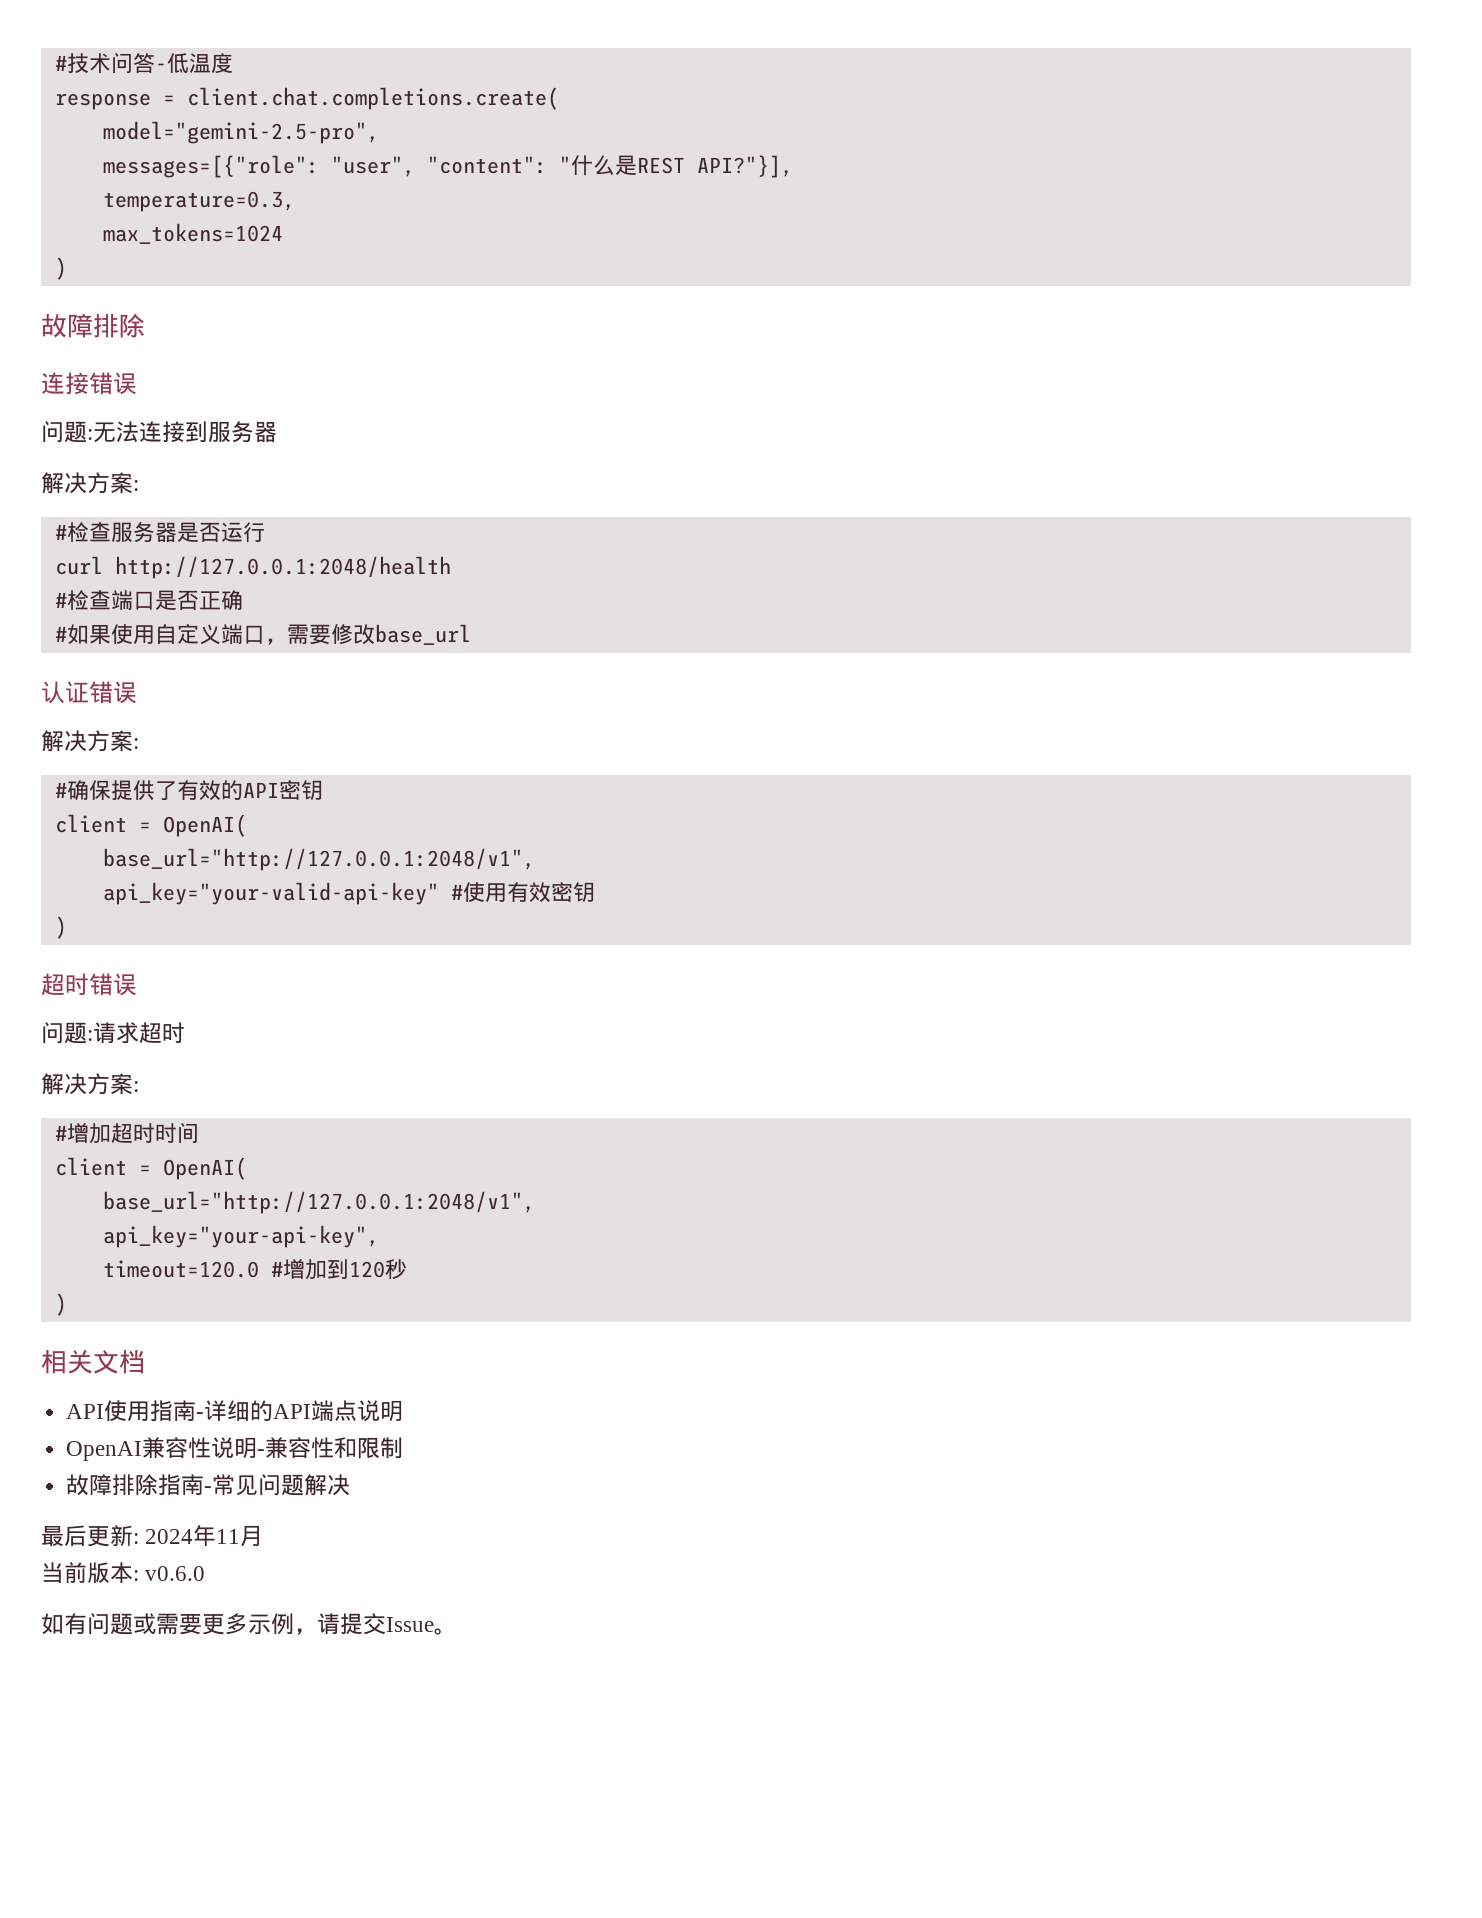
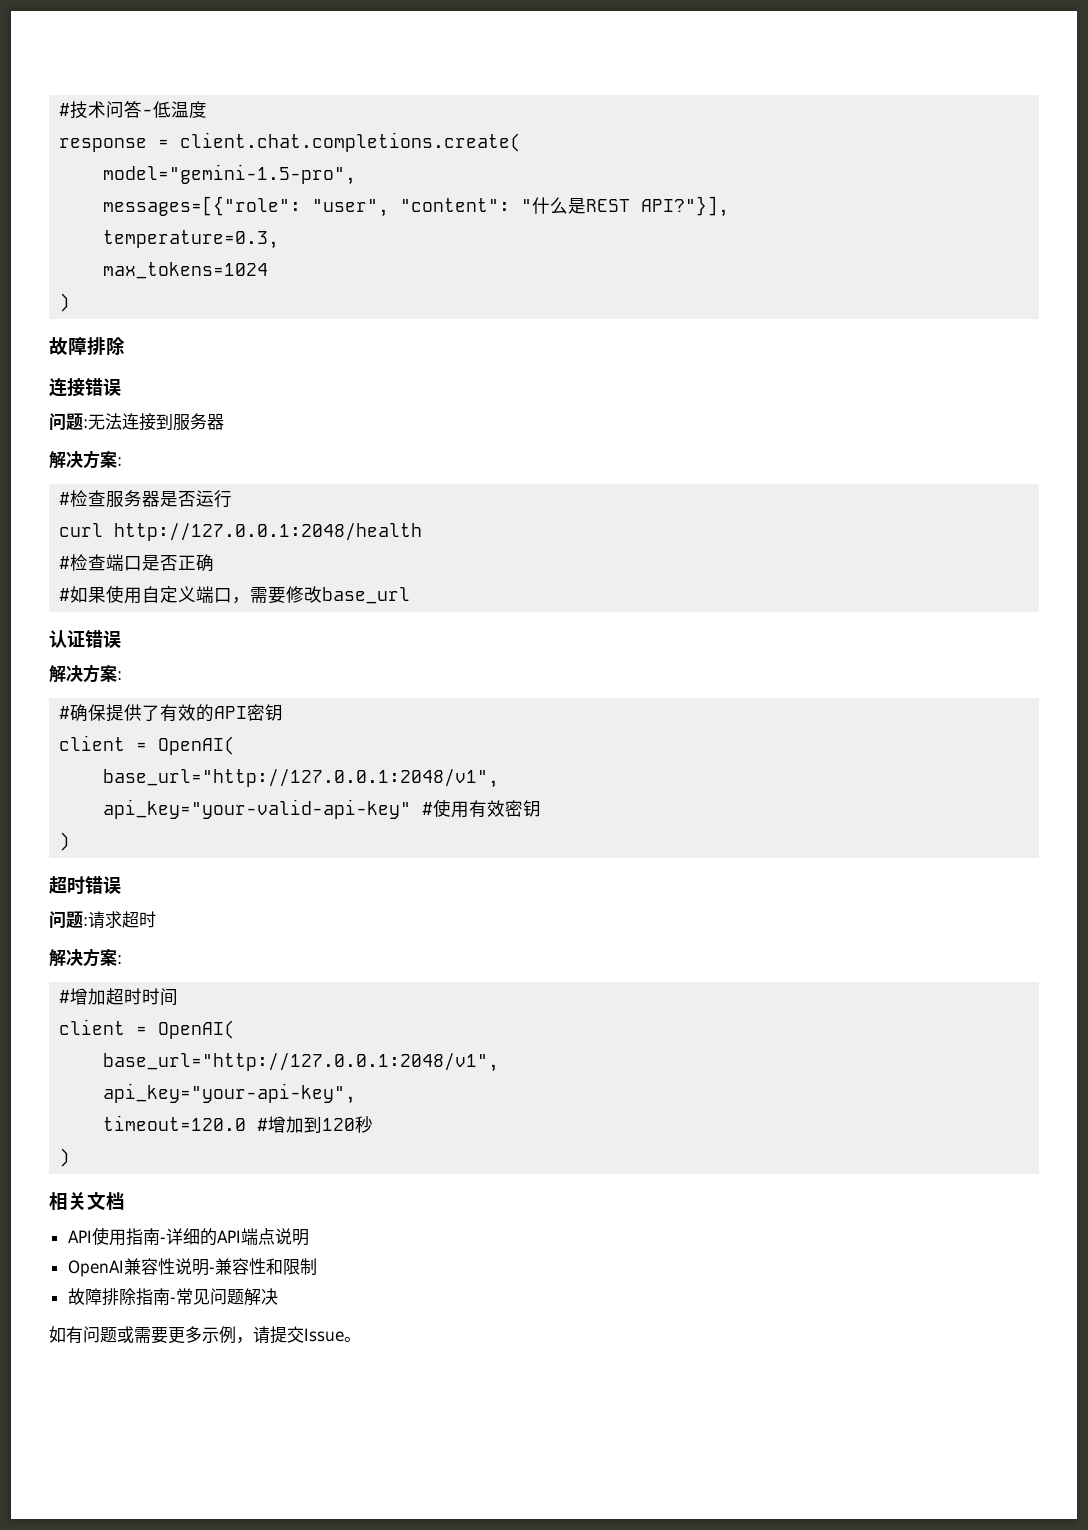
- model="gemini-2.5-pro",
+ model="gemini-1.5-pro",
- 最后更新: 2024年11月
- 当前版本: v0.6.0

